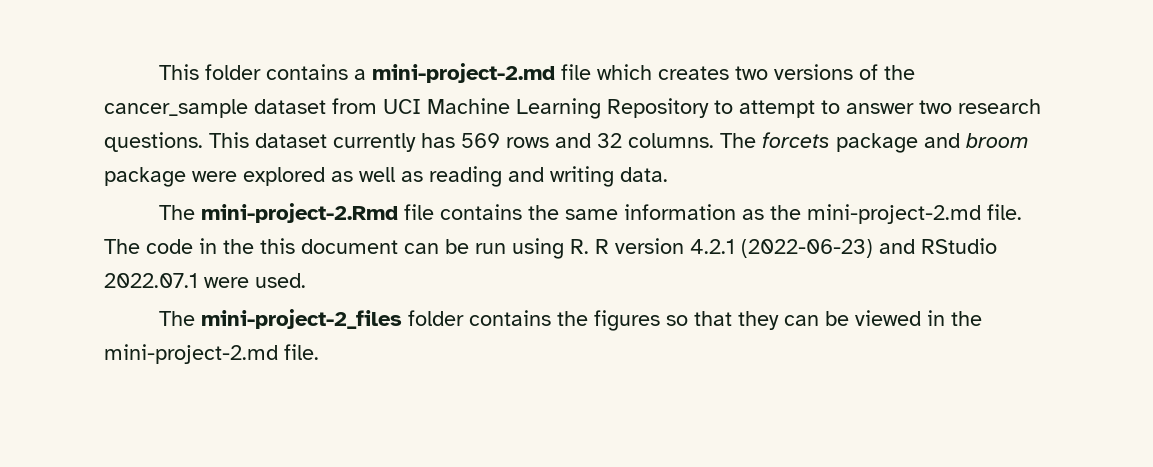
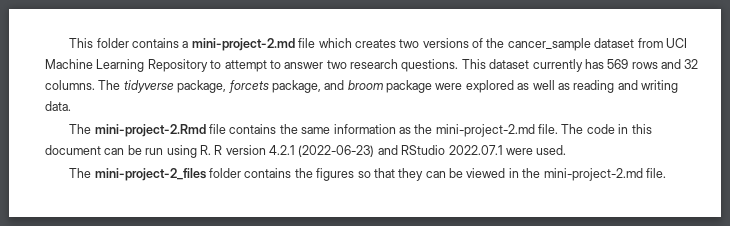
- The forcets package and broom package were explored as well as reading and writing data.
+ The tidyverse package, forcets package, and broom package were explored as well as reading and writing data.
- The code in the this document can be run using R. R version 4.2.1 (2022-06-23) and RStudio 2022.07.1 were used.
+ The code in this document can be run using R. R version 4.2.1 (2022-06-23) and RStudio 2022.07.1 were used.

